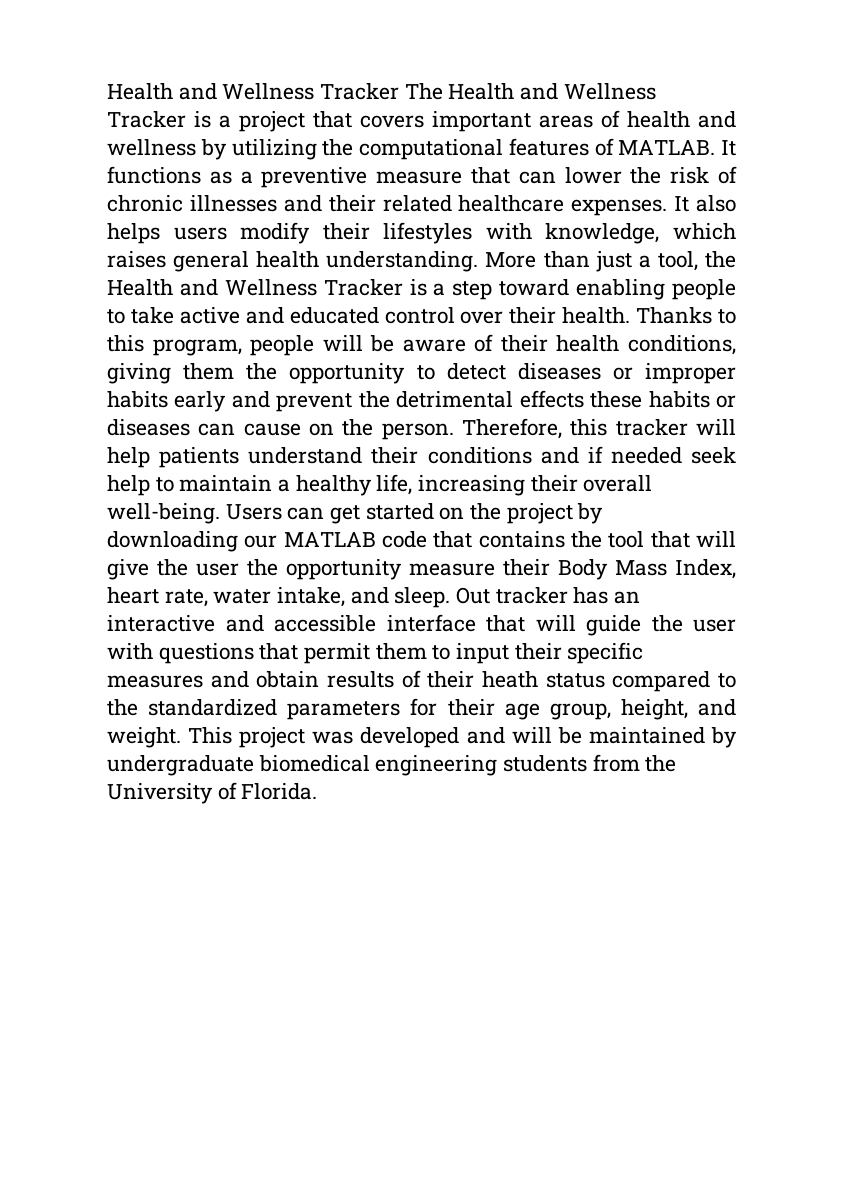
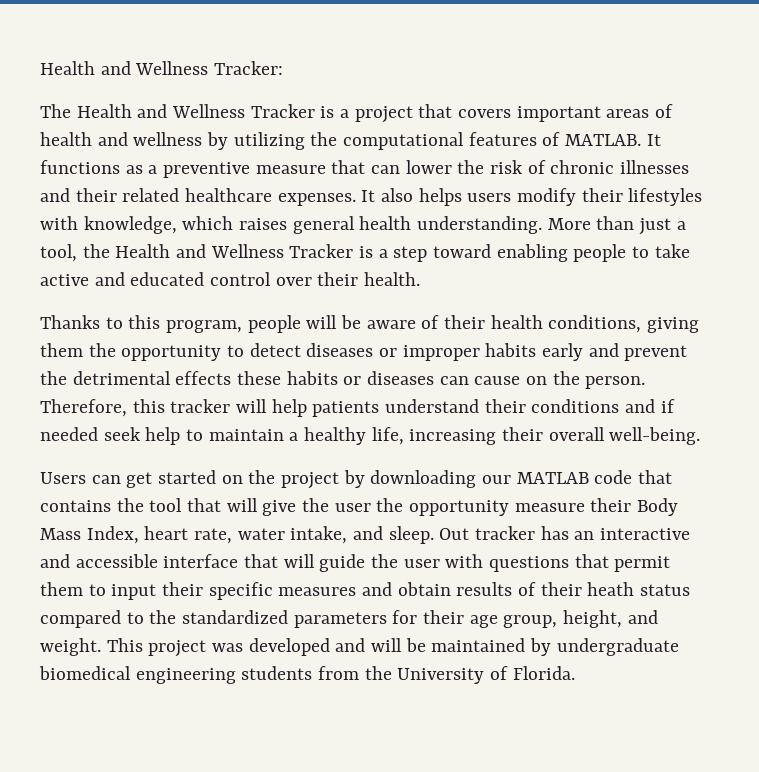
- Health and Wellness Tracker The Health and Wellness Tracker is a project that covers important areas of health and wellness by utilizing the computational features of MATLAB.
+ Health and Wellness Tracker:
+ The Health and Wellness Tracker is a project that covers important areas of health and wellness by utilizing the computational features of MATLAB.
- More than just a tool, the Health and Wellness Tracker is a step toward enabling people to take active and educated control over their health. Thanks to this program, people will be aware of their health conditions, giving them the opportunity to detect diseases or improper habits early and prevent the detrimental effects these habits or diseases can cause on the person.
+ More than just a tool, the Health and Wellness Tracker is a step toward enabling people to take active and educated control over their health.
+ Thanks to this program, people will be aware of their health conditions, giving them the opportunity to detect diseases or improper habits early and prevent the detrimental effects these habits or diseases can cause on the person.
- Therefore, this tracker will help patients understand their conditions and if needed seek help to maintain a healthy life, increasing their overall well-being. Users can get started on the project by downloading our MATLAB code that contains the tool that will give the user the opportunity measure their Body Mass Index, heart rate, water intake, and sleep.
+ Therefore, this tracker will help patients understand their conditions and if needed seek help to maintain a healthy life, increasing their overall well-being.
+ Users can get started on the project by downloading our MATLAB code that contains the tool that will give the user the opportunity measure their Body Mass Index, heart rate, water intake, and sleep.

